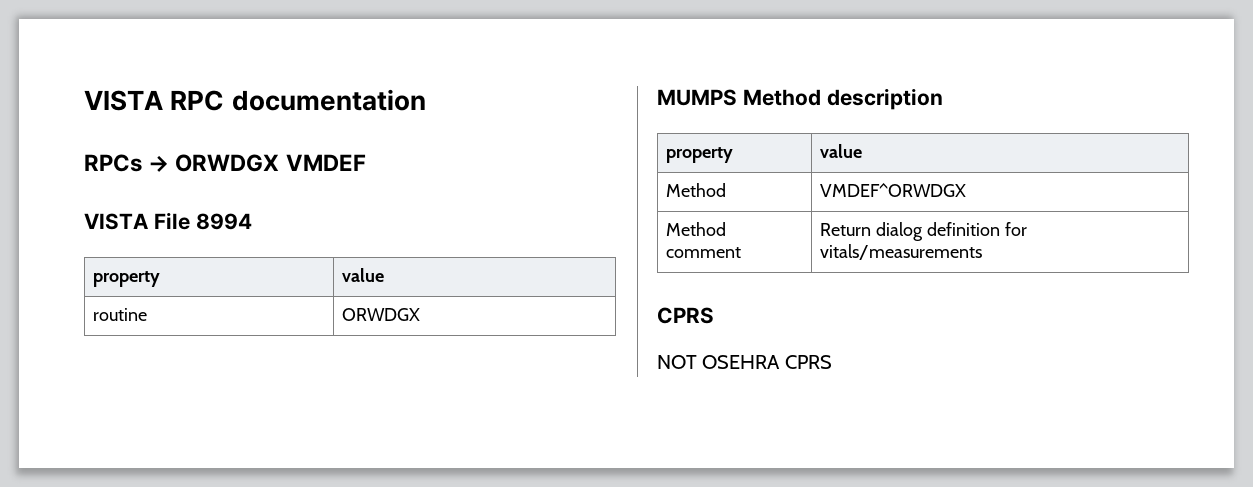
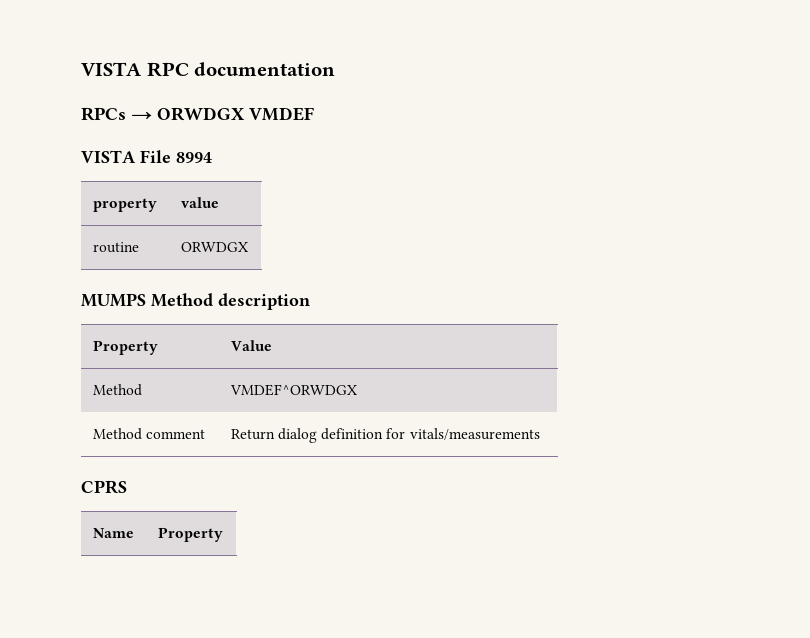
  MUMPS Method description
- property | value
+ Property | Value
- NOT OSEHRA CPRS
+ Name | Property

